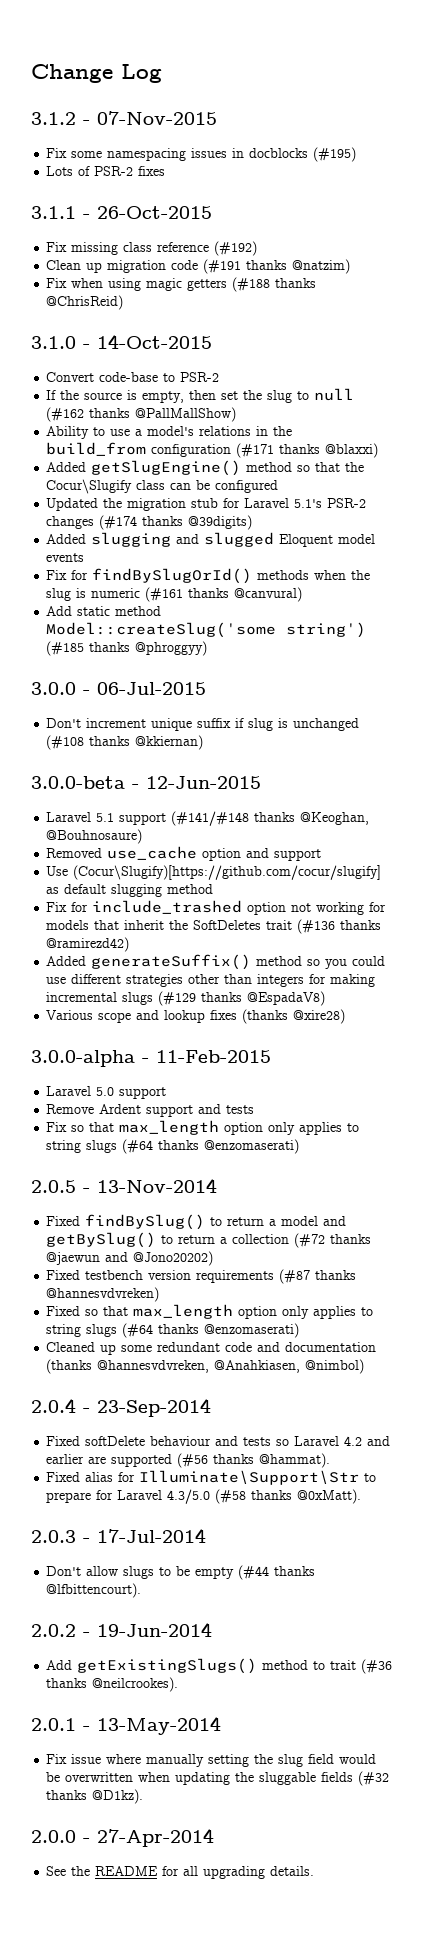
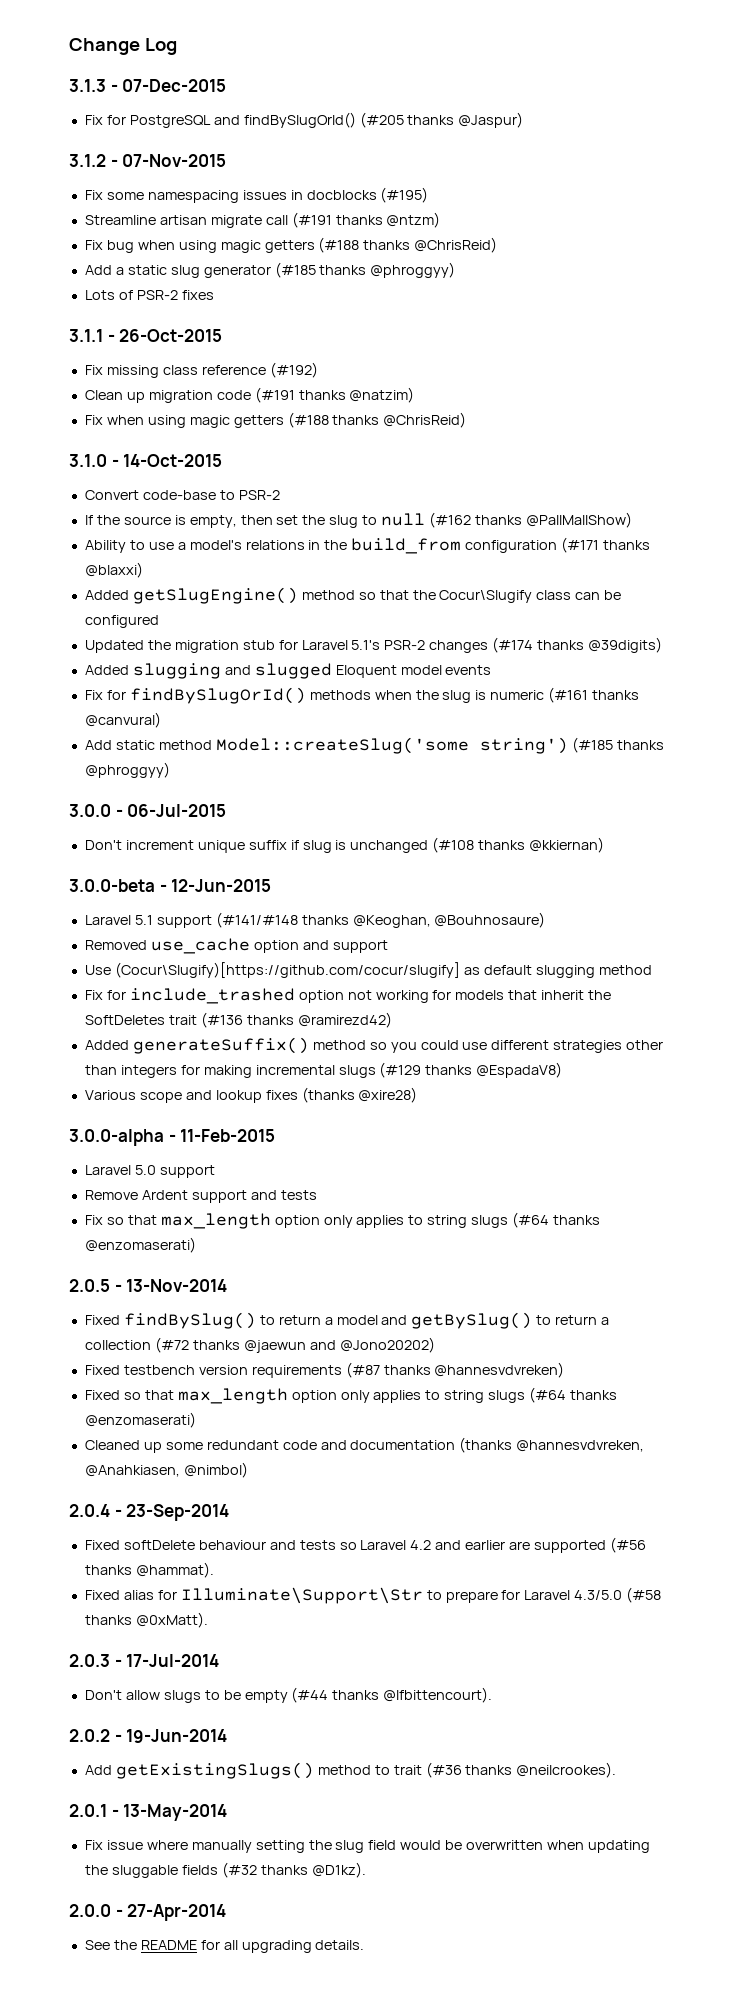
+ 3.1.3 - 07-Dec-2015
+ Fix for PostgreSQL and findBySlugOrId() (#205 thanks @Jaspur)
+ Streamline artisan migrate call (#191 thanks @ntzm)
+ Fix bug when using magic getters (#188 thanks @ChrisReid)
+ Add a static slug generator (#185 thanks @phroggyy)

